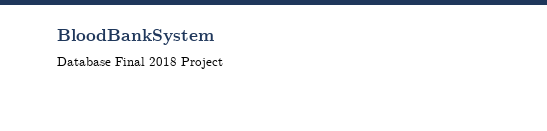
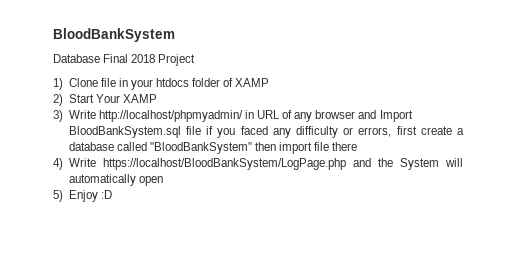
+ 1) Clone file in your htdocs folder of XAMP
+ 2) Start Your XAMP
+ 3) Write http://localhost/phpmyadmin/ in URL of any browser and Import BloodBankSystem.sql file if you faced any difficulty or errors, first create a database called "BloodBankSystem" then import file there
+ 4) Write https://localhost/BloodBankSystem/LogPage.php and the System will automatically open
+ 5) Enjoy :D

